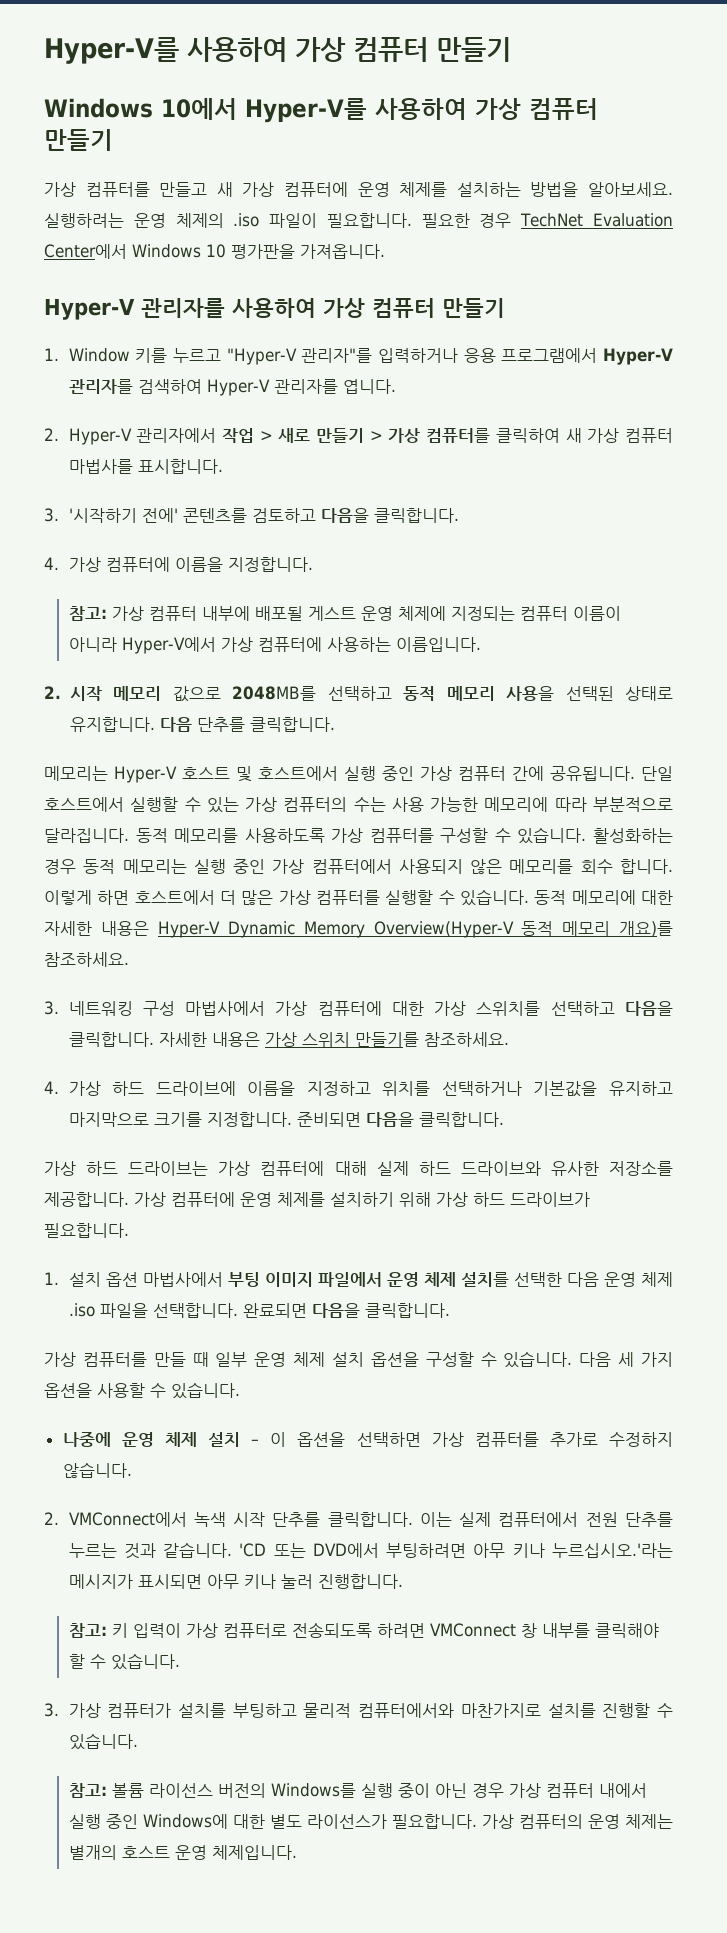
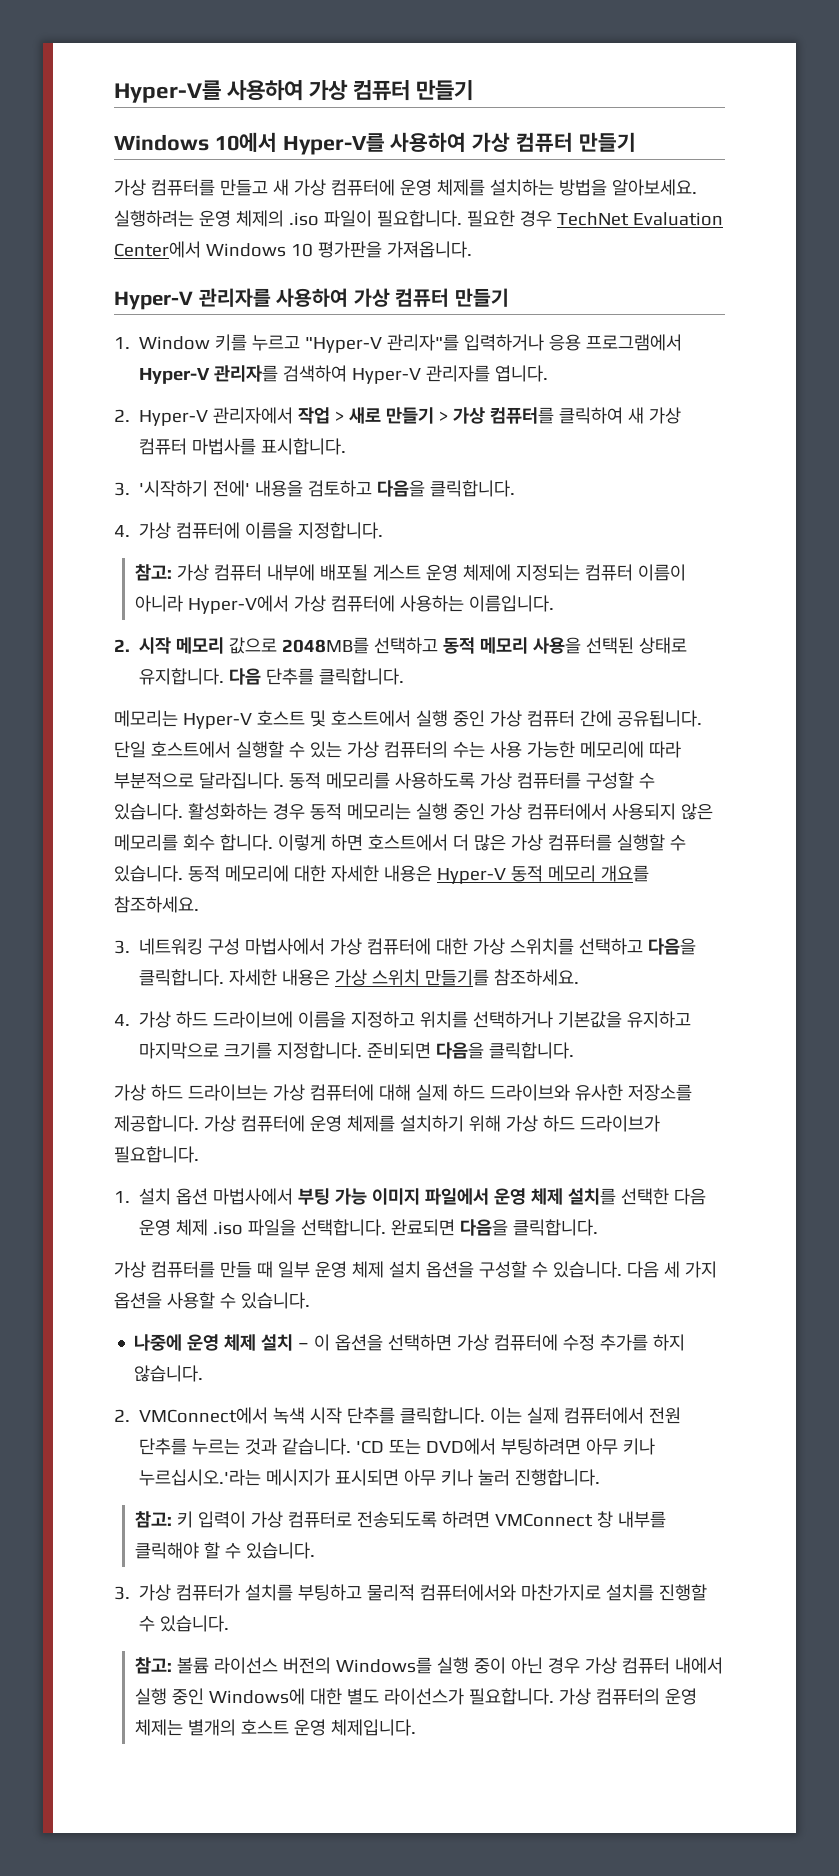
- 3. '시작하기 전에' 콘텐츠를 검토하고 다음을 클릭합니다.
+ 3. '시작하기 전에' 내용을 검토하고 다음을 클릭합니다.
- 동적 메모리에 대한 자세한 내용은 Hyper-V Dynamic Memory Overview(Hyper-V 동적 메모리 개요)를 참조하세요.
+ 동적 메모리에 대한 자세한 내용은 Hyper-V 동적 메모리 개요를 참조하세요.
- 1. 설치 옵션 마법사에서 부팅 이미지 파일에서 운영 체제 설치를 선택한 다음 운영 체제 .iso 파일을 선택합니다.
+ 1. 설치 옵션 마법사에서 부팅 가능 이미지 파일에서 운영 체제 설치를 선택한 다음 운영 체제 .iso 파일을 선택합니다.
- 나중에 운영 체제 설치 – 이 옵션을 선택하면 가상 컴퓨터를 추가로 수정하지 않습니다.
+ 나중에 운영 체제 설치 – 이 옵션을 선택하면 가상 컴퓨터에 수정 추가를 하지 않습니다.

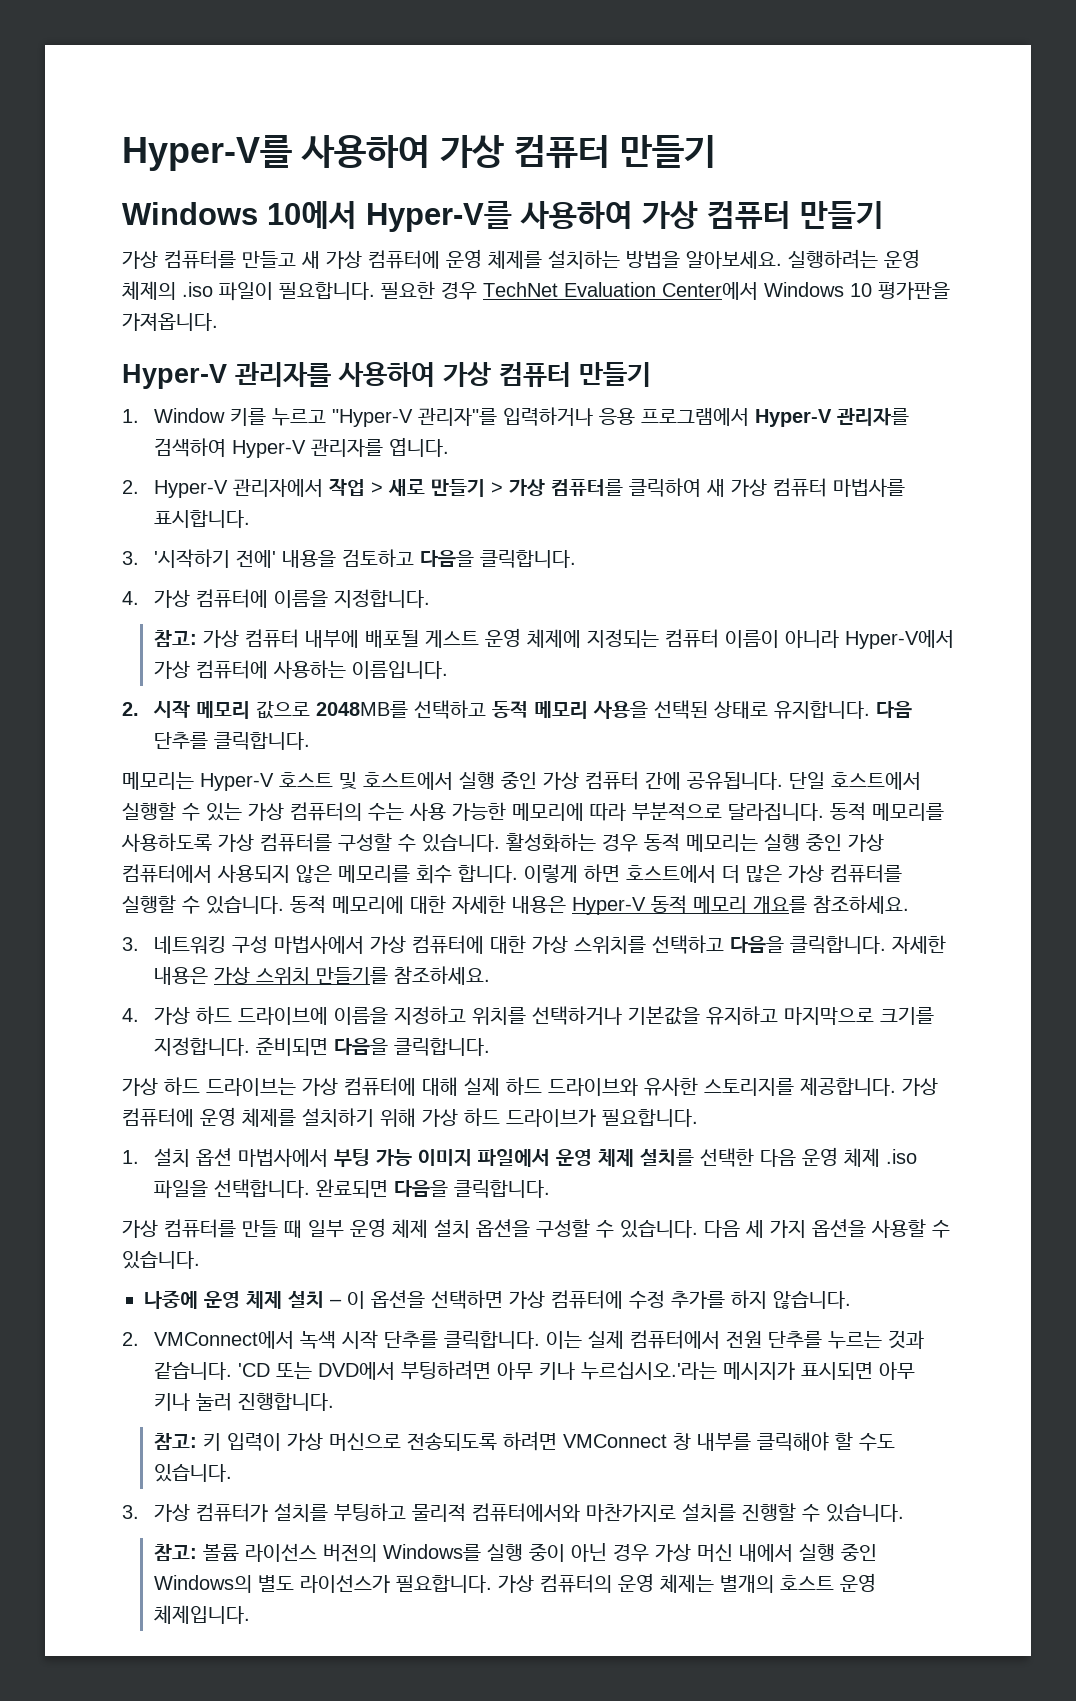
- 가상 하드 드라이브는 가상 컴퓨터에 대해 실제 하드 드라이브와 유사한 저장소를 제공합니다.
+ 가상 하드 드라이브는 가상 컴퓨터에 대해 실제 하드 드라이브와 유사한 스토리지를 제공합니다.
- 참고: 키 입력이 가상 컴퓨터로 전송되도록 하려면 VMConnect 창 내부를 클릭해야 할 수 있습니다.
+ 참고: 키 입력이 가상 머신으로 전송되도록 하려면 VMConnect 창 내부를 클릭해야 할 수도 있습니다.
- 참고: 볼륨 라이선스 버전의 Windows를 실행 중이 아닌 경우 가상 컴퓨터 내에서 실행 중인 Windows에 대한 별도 라이선스가 필요합니다.
+ 참고: 볼륨 라이선스 버전의 Windows를 실행 중이 아닌 경우 가상 머신 내에서 실행 중인 Windows의 별도 라이선스가 필요합니다.

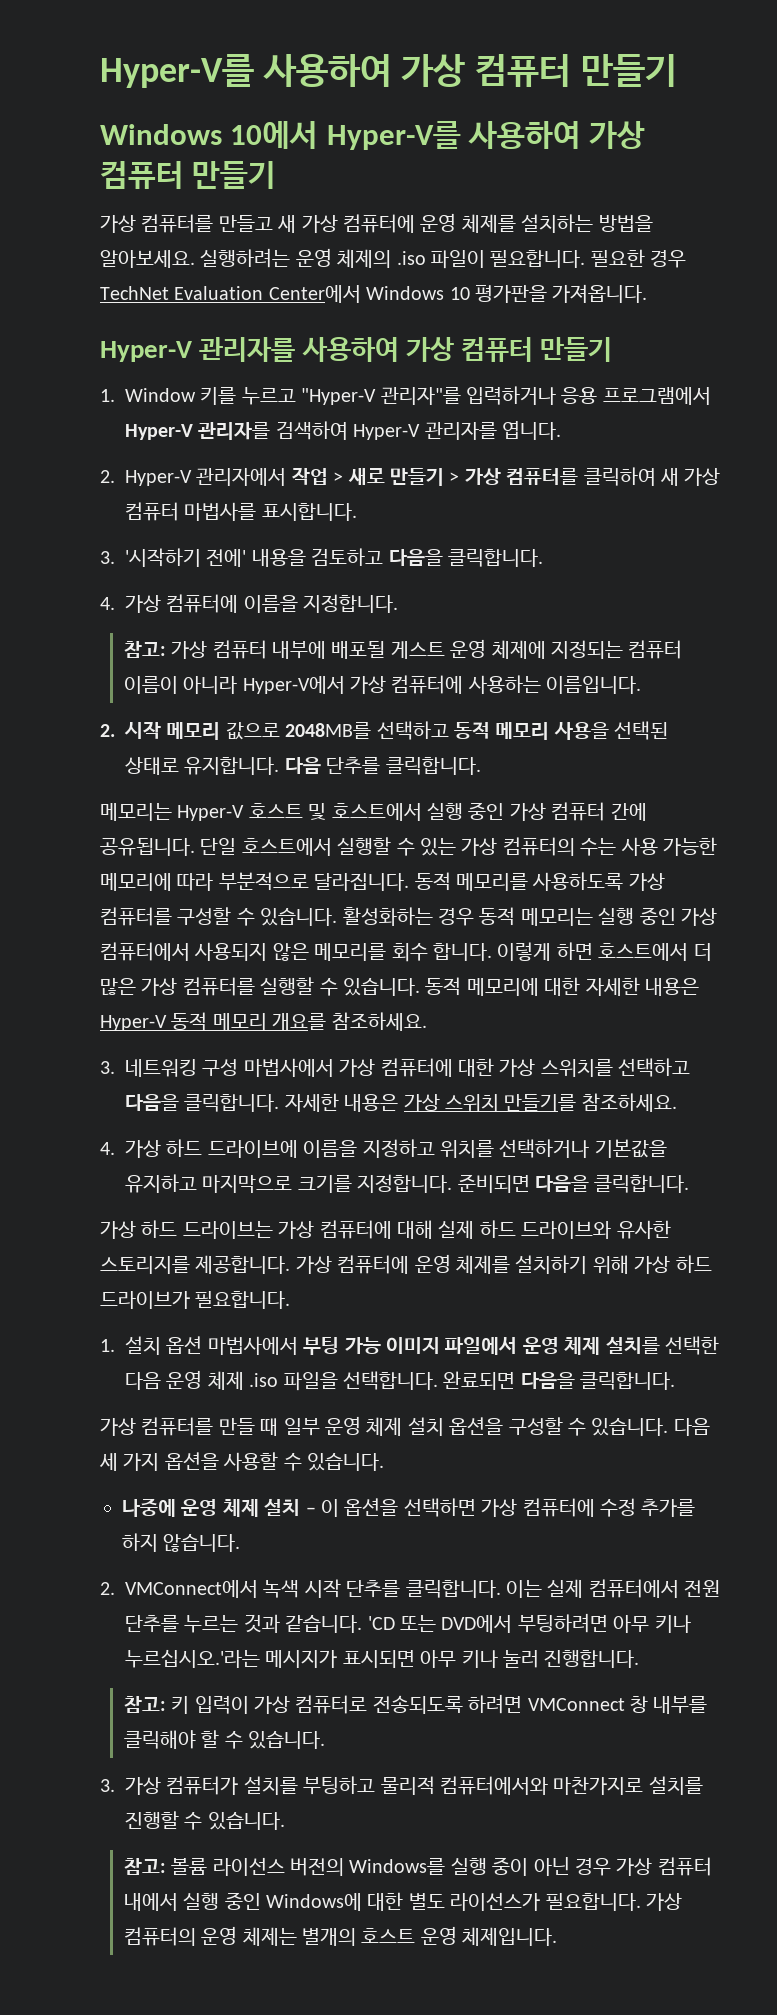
- 참고: 키 입력이 가상 머신으로 전송되도록 하려면 VMConnect 창 내부를 클릭해야 할 수도 있습니다.
+ 참고: 키 입력이 가상 컴퓨터로 전송되도록 하려면 VMConnect 창 내부를 클릭해야 할 수 있습니다.
- 참고: 볼륨 라이선스 버전의 Windows를 실행 중이 아닌 경우 가상 머신 내에서 실행 중인 Windows의 별도 라이선스가 필요합니다.
+ 참고: 볼륨 라이선스 버전의 Windows를 실행 중이 아닌 경우 가상 컴퓨터 내에서 실행 중인 Windows에 대한 별도 라이선스가 필요합니다.

